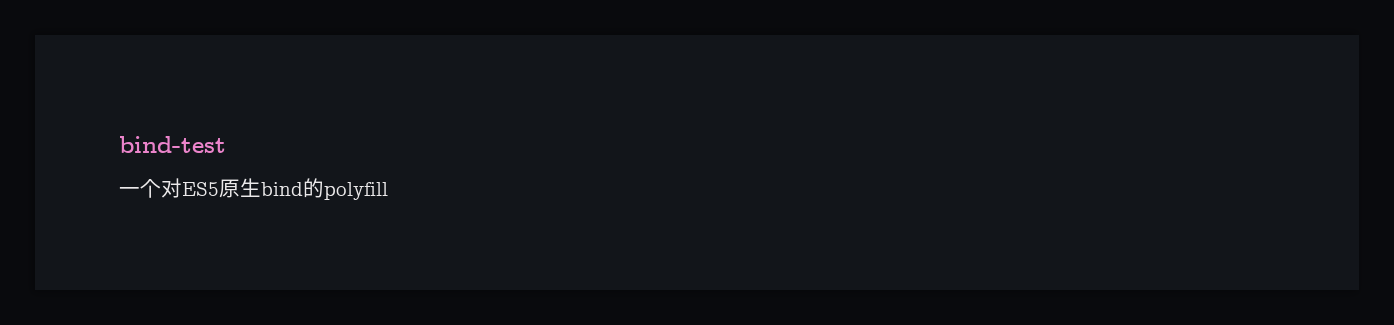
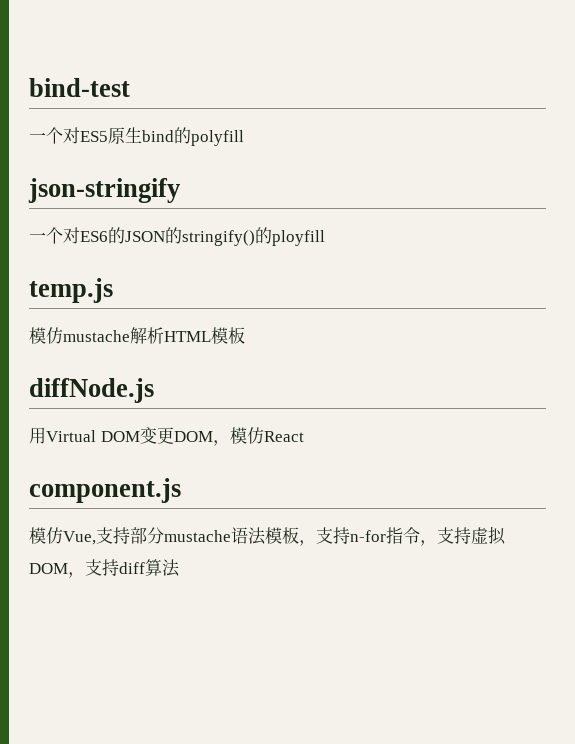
+ json-stringify
+ 一个对ES6的JSON的stringify()的ployfill
+ temp.js
+ 模仿mustache解析HTML模板
+ diffNode.js
+ 用Virtual DOM变更DOM，模仿React
+ component.js
+ 模仿Vue,支持部分mustache语法模板，支持n-for指令，支持虚拟DOM，支持diff算法

